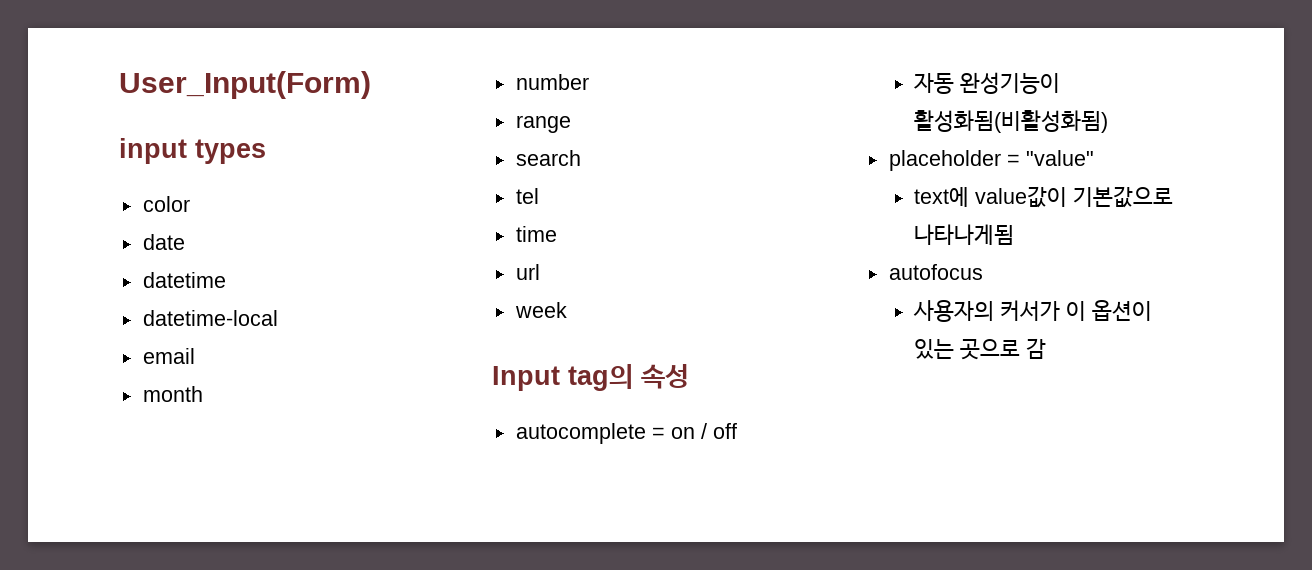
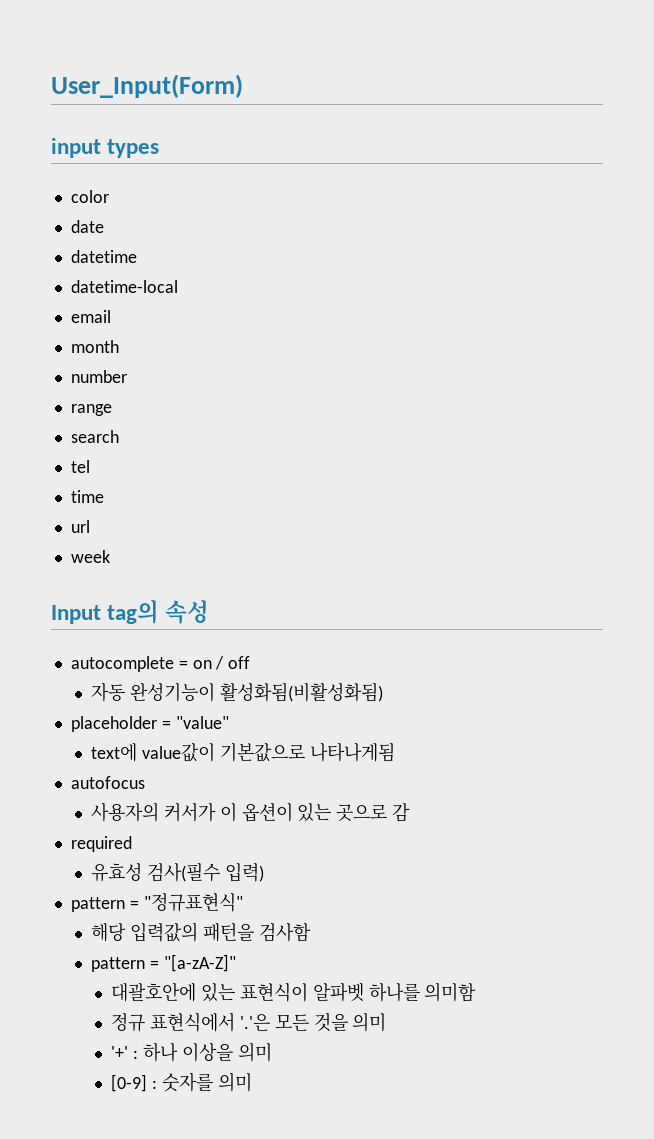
+ required
+ 유효성 검사(필수 입력)
+ pattern = "정규표현식"
+ 해당 입력값의 패턴을 검사함
+ pattern = "[a-zA-Z]"
+ 대괄호안에 있는 표현식이 알파벳 하나를 의미함
+ 정규 표현식에서 '.'은 모든 것을 의미
+ '+' : 하나 이상을 의미
+ [0-9] : 숫자를 의미

